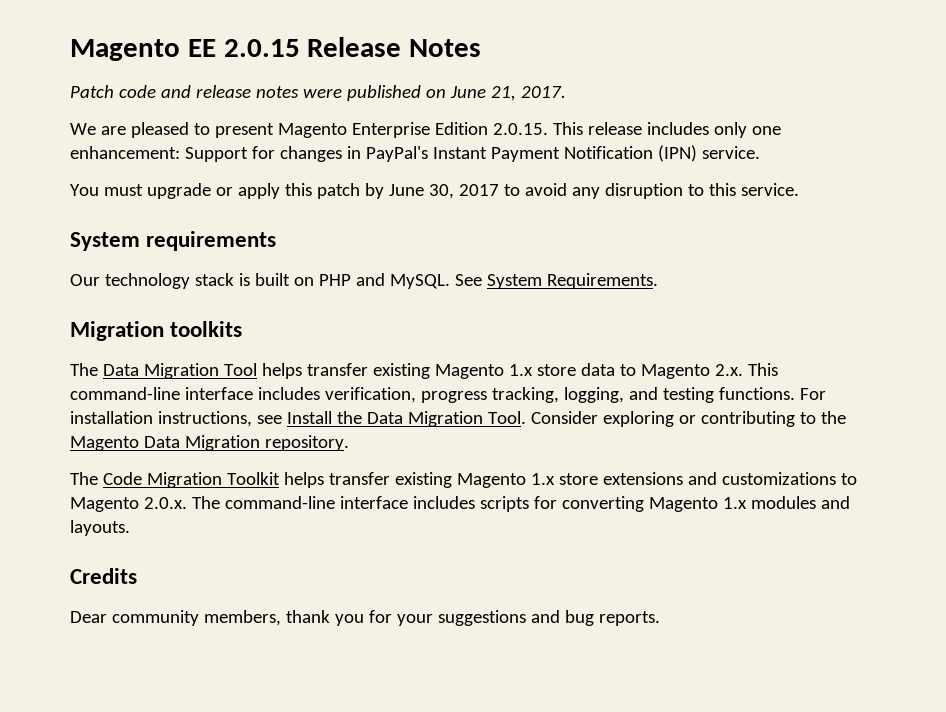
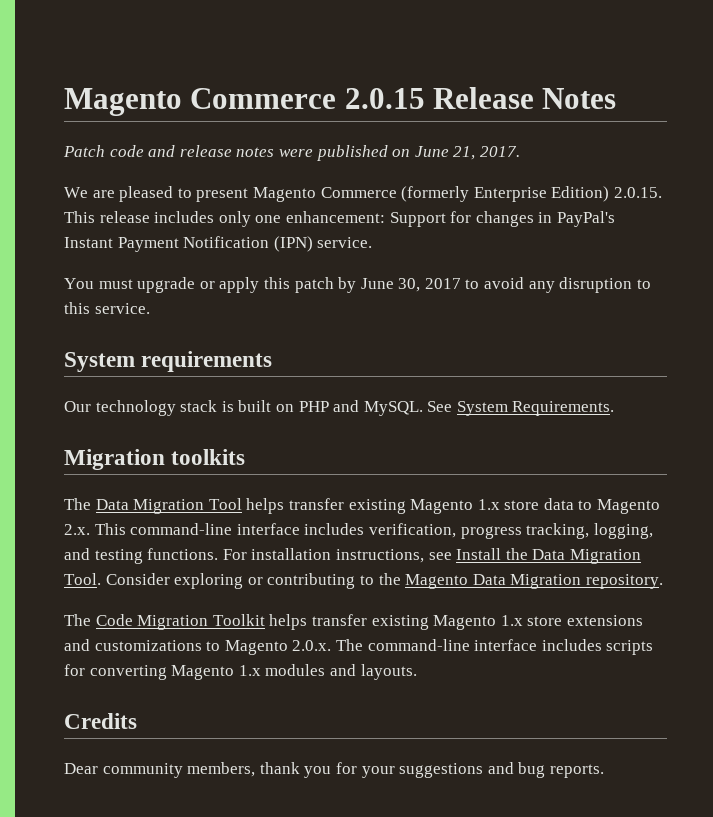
- Magento EE 2.0.15 Release Notes
+ Magento Commerce 2.0.15 Release Notes
- We are pleased to present Magento Enterprise Edition 2.0.15. This release includes only one enhancement: Support for changes in PayPal's Instant Payment Notification (IPN) service.
+ We are pleased to present Magento Commerce (formerly Enterprise Edition) 2.0.15. This release includes only one enhancement: Support for changes in PayPal's Instant Payment Notification (IPN) service.

